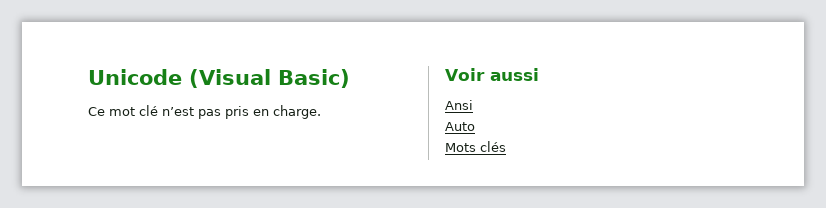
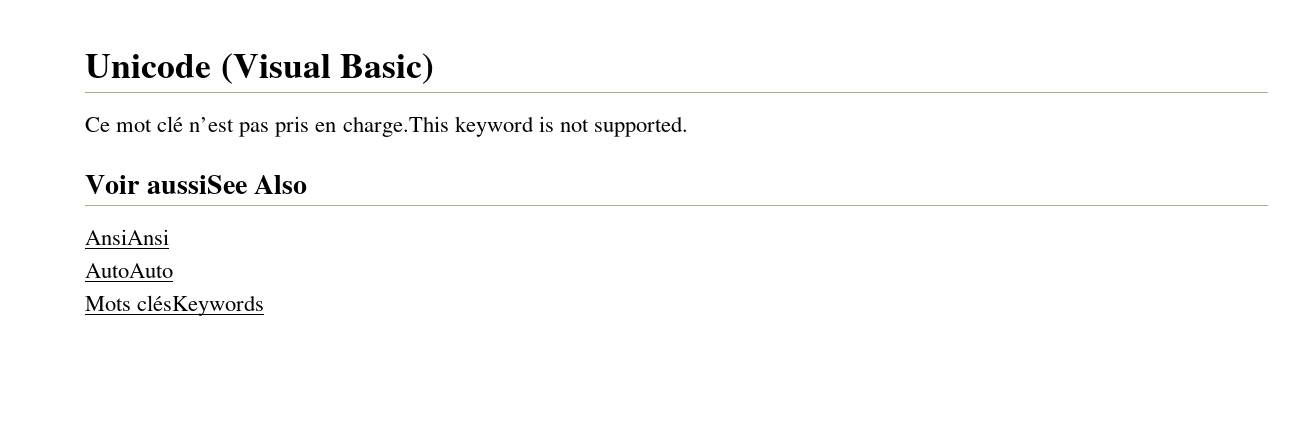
- Ce mot clé n’est pas pris en charge.
- Voir aussi
- Ansi
- Auto
+ Ce mot clé n’est pas pris en charge.This keyword is not supported.
+ Voir aussiSee Also
+ AnsiAnsi
+ AutoAuto
- Mots clés
+ Mots clésKeywords

